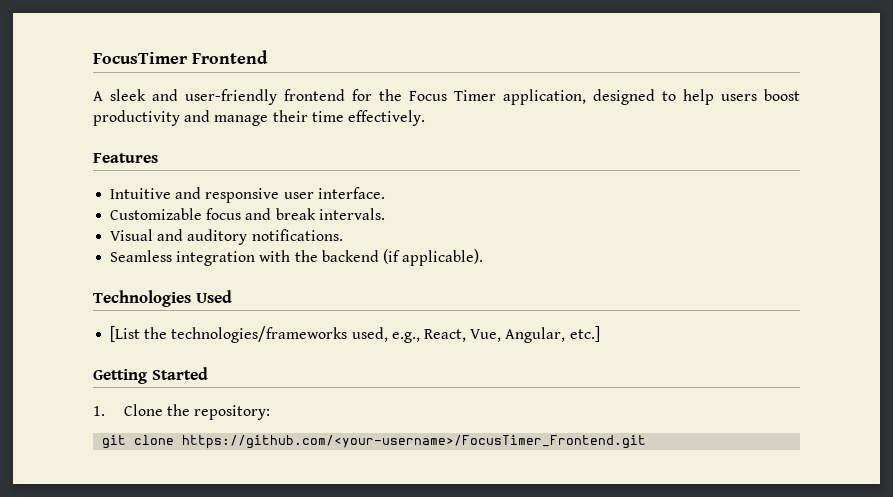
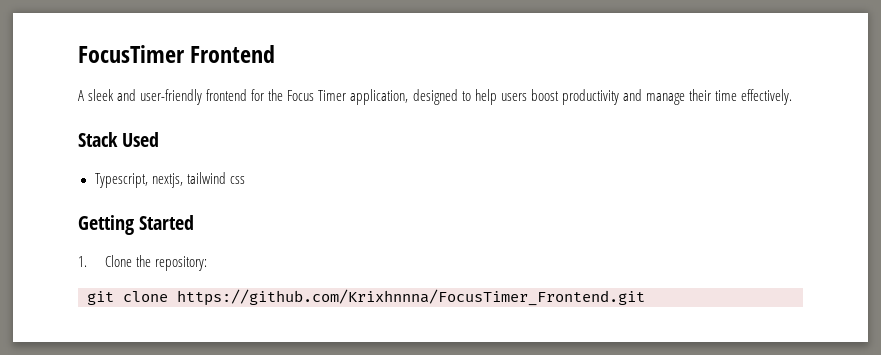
- Features
- Intuitive and responsive user interface.
- Customizable focus and break intervals.
- Visual and auditory notifications.
- Seamless integration with the backend (if applicable).
- Technologies Used
- [List the technologies/frameworks used, e.g., React, Vue, Angular, etc.]
+ Stack Used
+ Typescript, nextjs, tailwind css
- git clone https://github.com/<your-username>/FocusTimer_Frontend.git
+ git clone https://github.com/Krixhnnna/FocusTimer_Frontend.git

